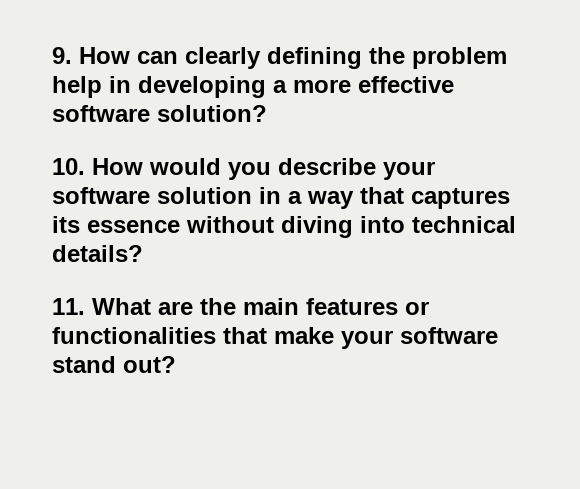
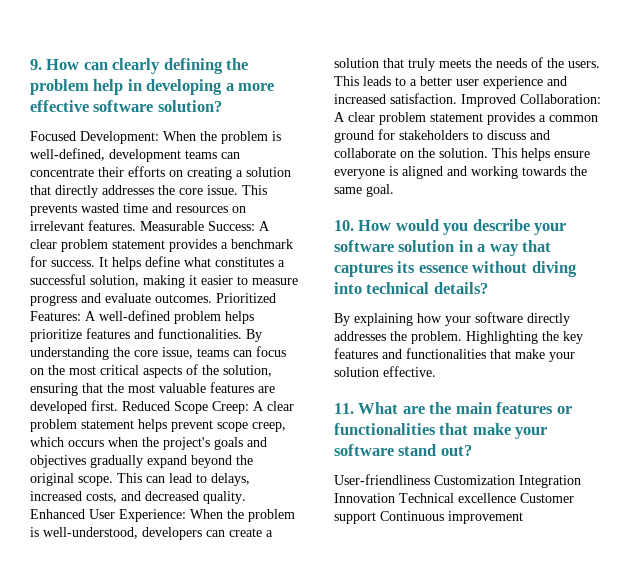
+ Focused Development: When the problem is well-defined, development teams can concentrate their efforts on creating a solution that directly addresses the core issue. This prevents wasted time and resources on irrelevant features. Measurable Success: A clear problem statement provides a benchmark for success. It helps define what constitutes a successful solution, making it easier to measure progress and evaluate outcomes. Prioritized Features: A well-defined problem helps prioritize features and functionalities. By understanding the core issue, teams can focus on the most critical aspects of the solution, ensuring that the most valuable features are developed first. Reduced Scope Creep: A clear problem statement helps prevent scope creep, which occurs when the project's goals and objectives gradually expand beyond the original scope. This can lead to delays, increased costs, and decreased quality. Enhanced User Experience: When the problem is well-understood, developers can create a solution that truly meets the needs of the users. This leads to a better user experience and increased satisfaction. Improved Collaboration: A clear problem statement provides a common ground for stakeholders to discuss and collaborate on the solution. This helps ensure everyone is aligned and working towards the same goal.
+ By explaining how your software directly addresses the problem. Highlighting the key features and functionalities that make your solution effective.
+ User-friendliness Customization Integration Innovation Technical excellence Customer support Continuous improvement

